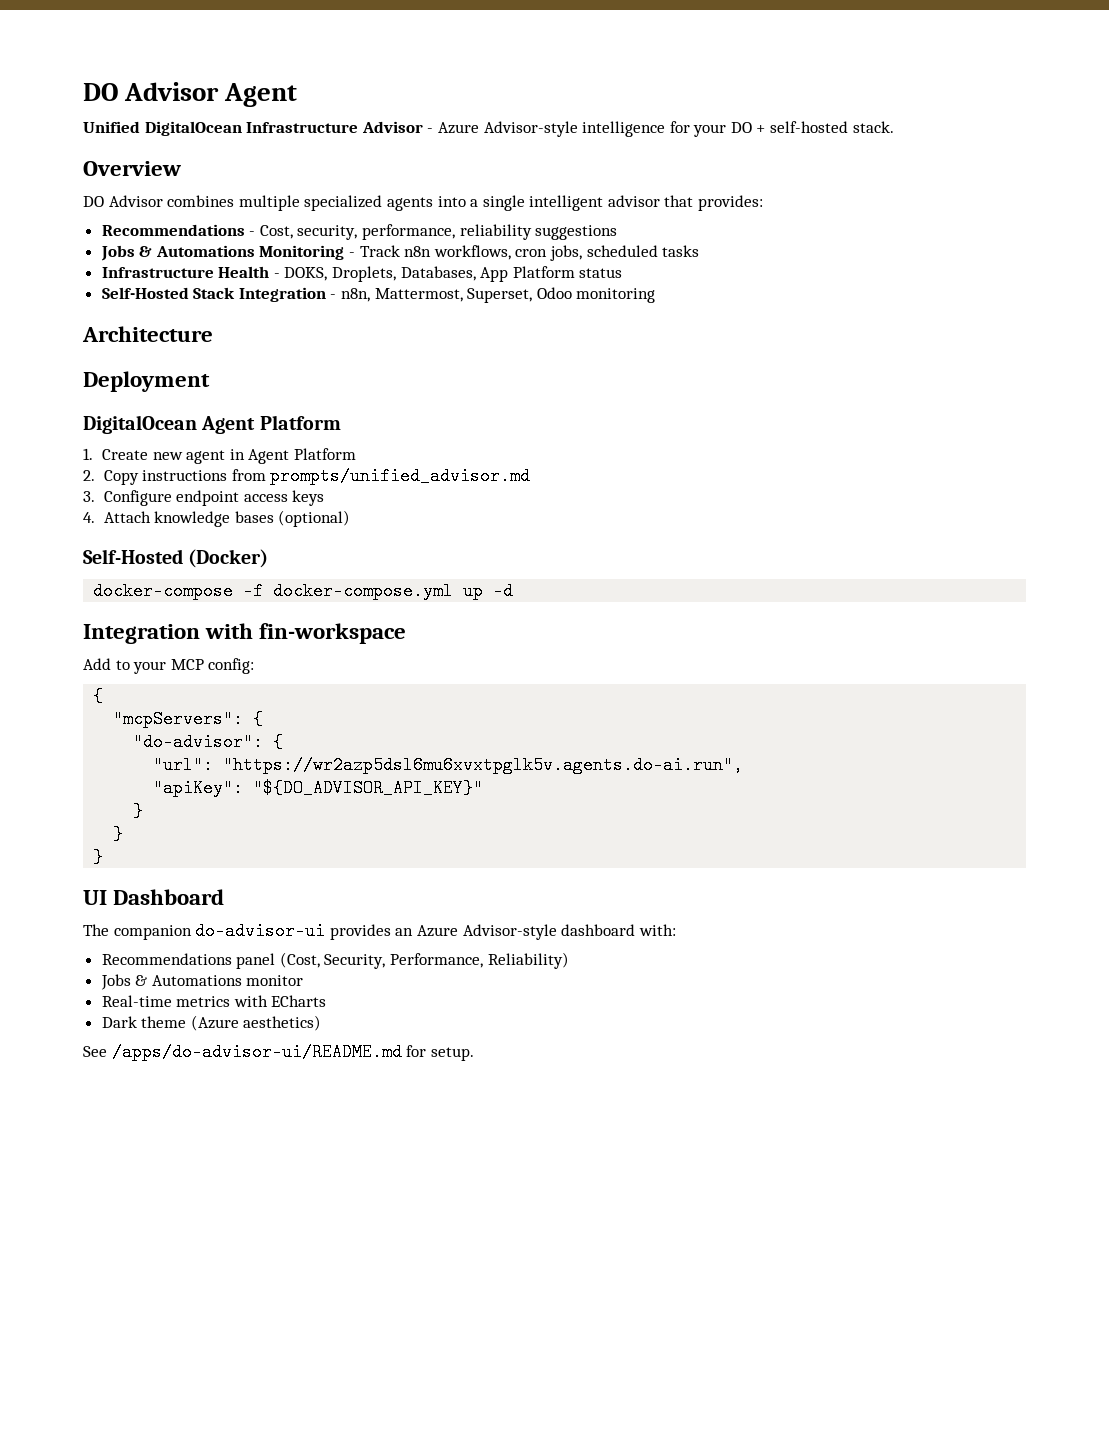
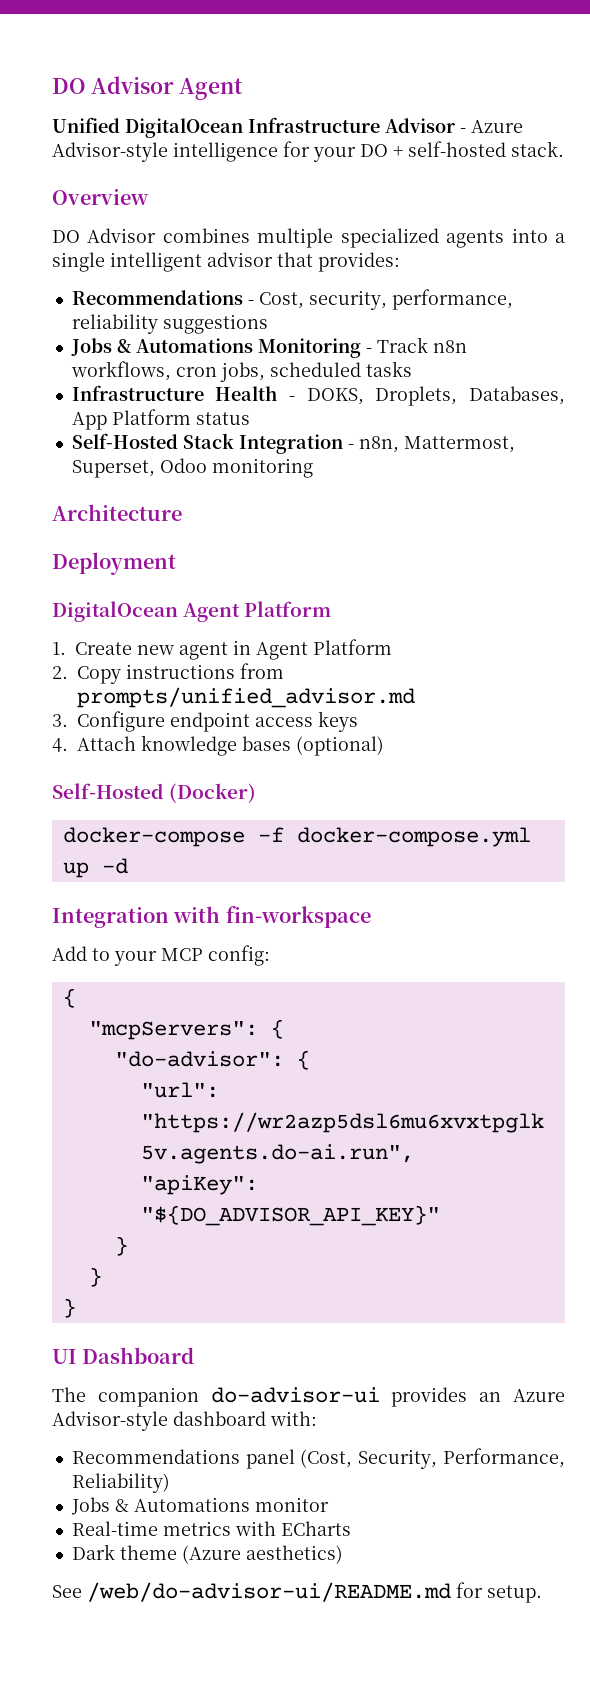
- See /apps/do-advisor-ui/README.md for setup.
+ See /web/do-advisor-ui/README.md for setup.

